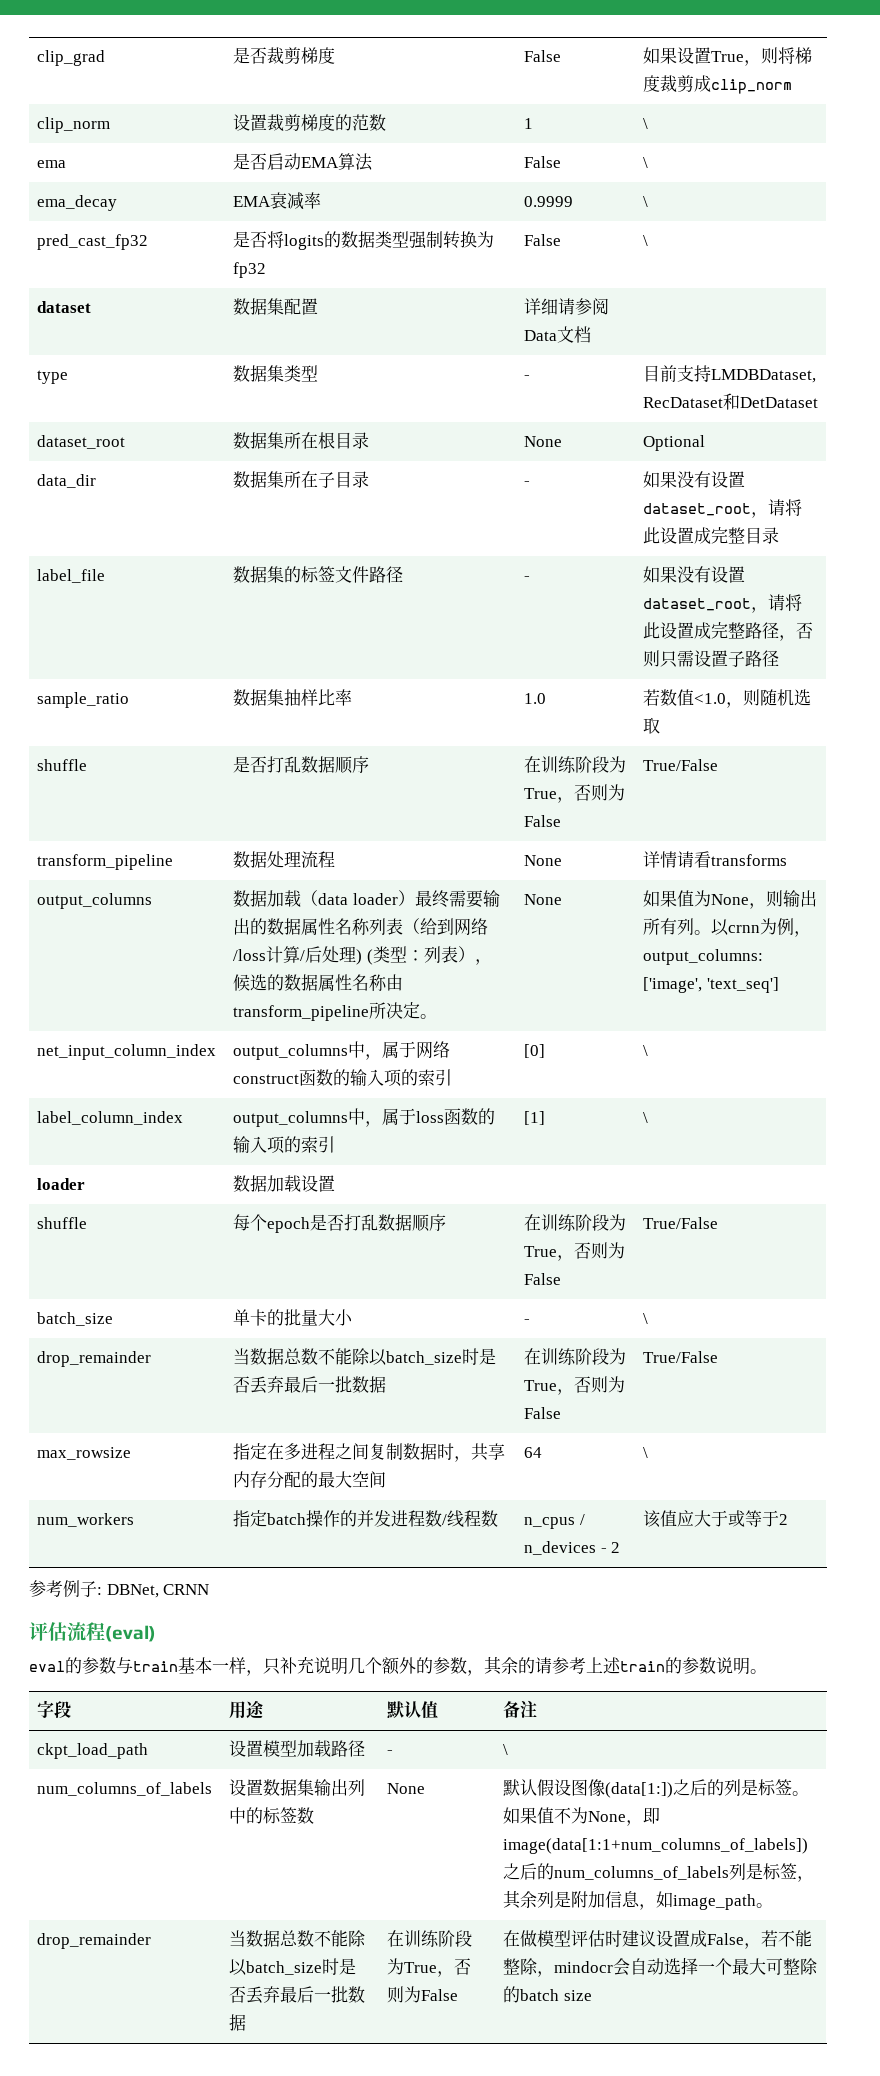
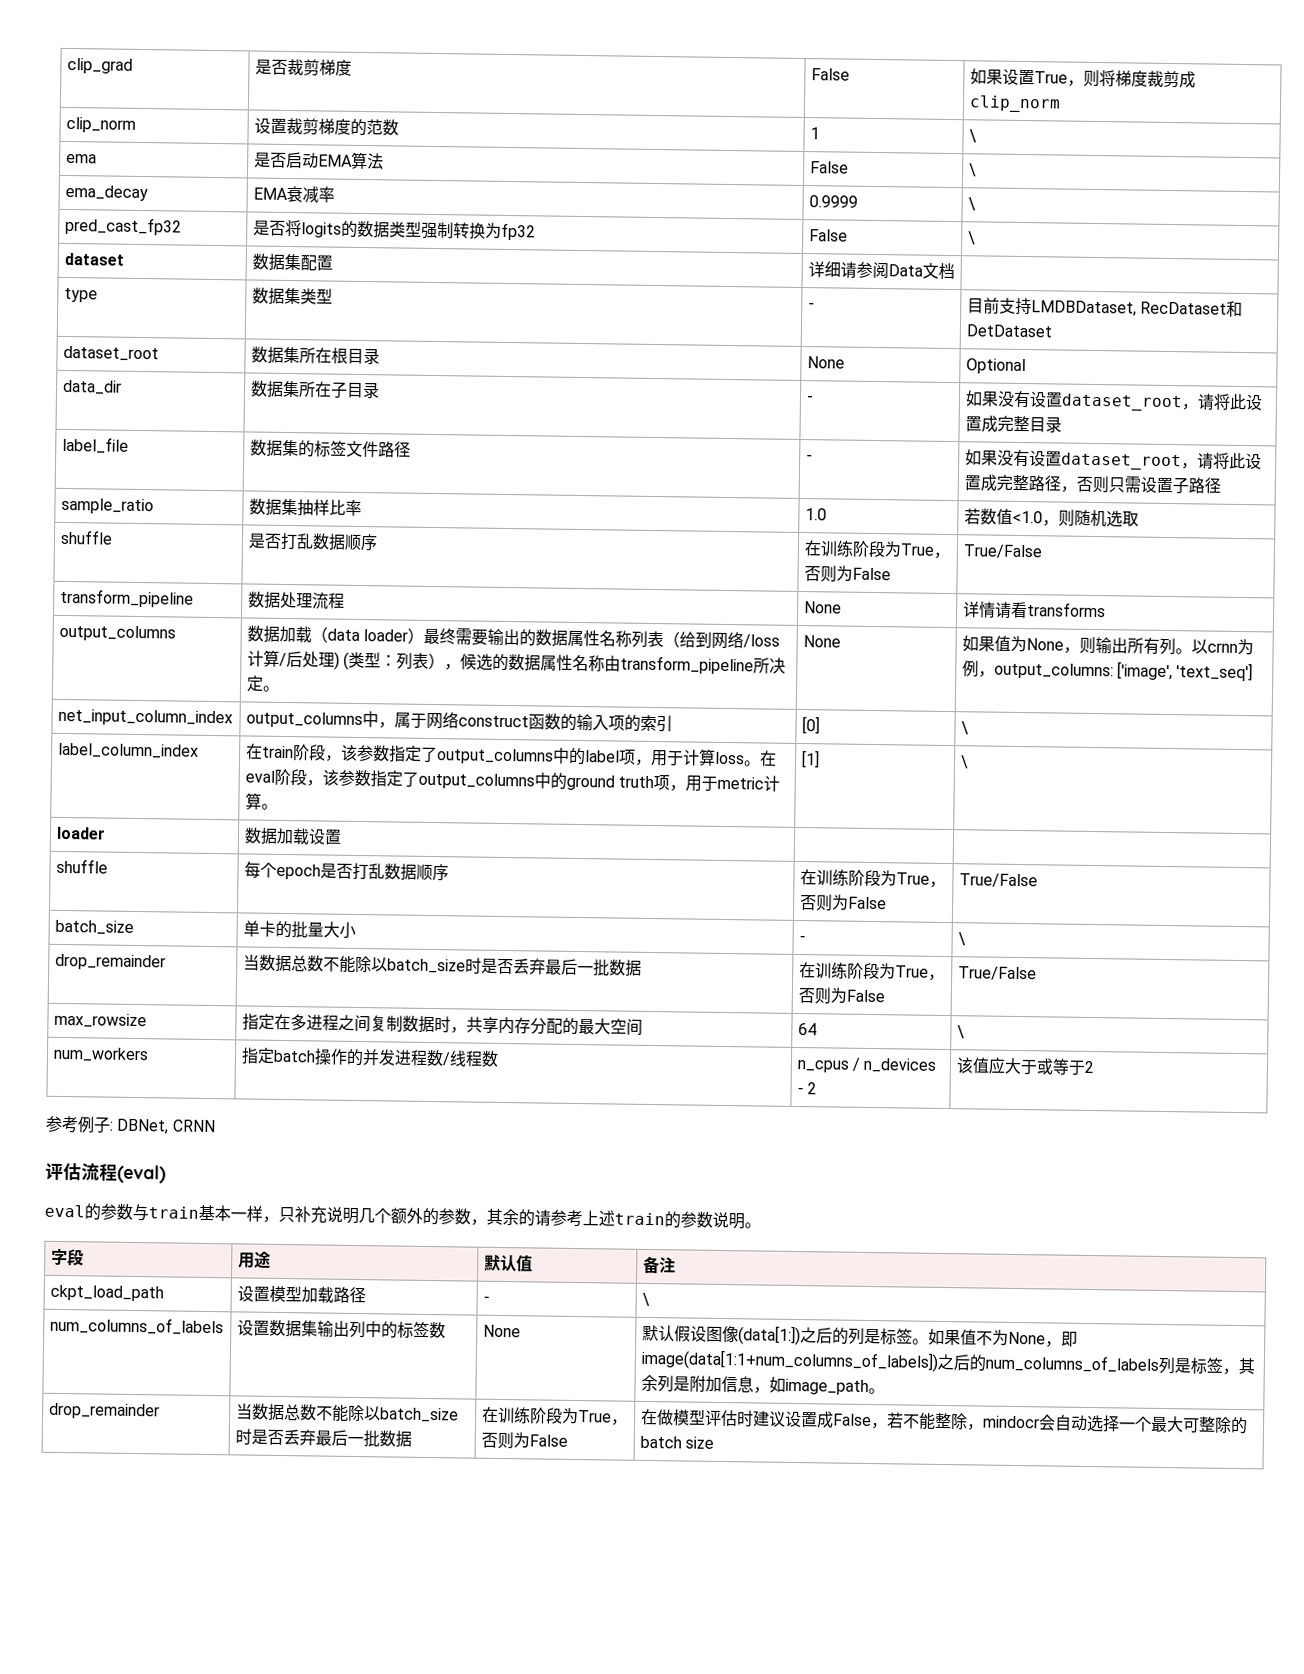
- label_column_index | output_columns中，属于loss函数的输入项的索引 | [1] | \
+ label_column_index | 在train阶段，该参数指定了output_columns中的label项，用于计算loss。在eval阶段，该参数指定了output_columns中的ground truth项，用于metric计算。 | [1] | \

